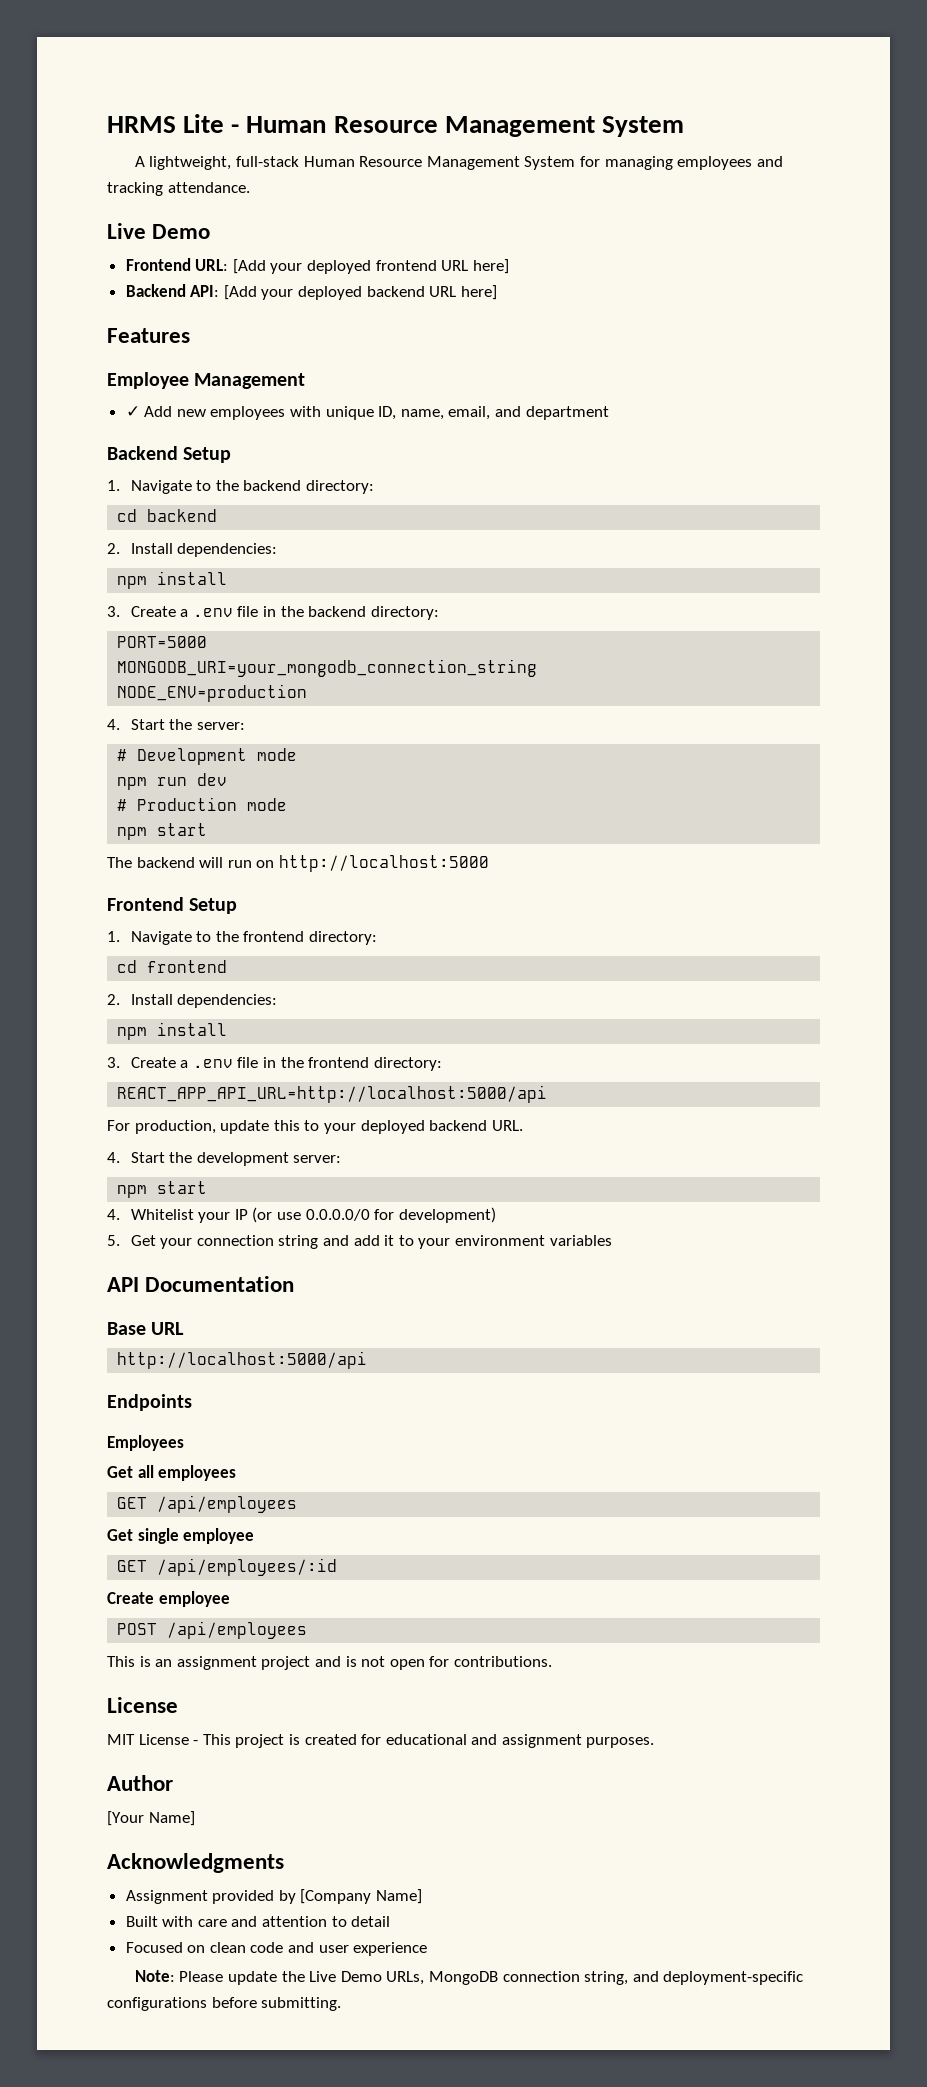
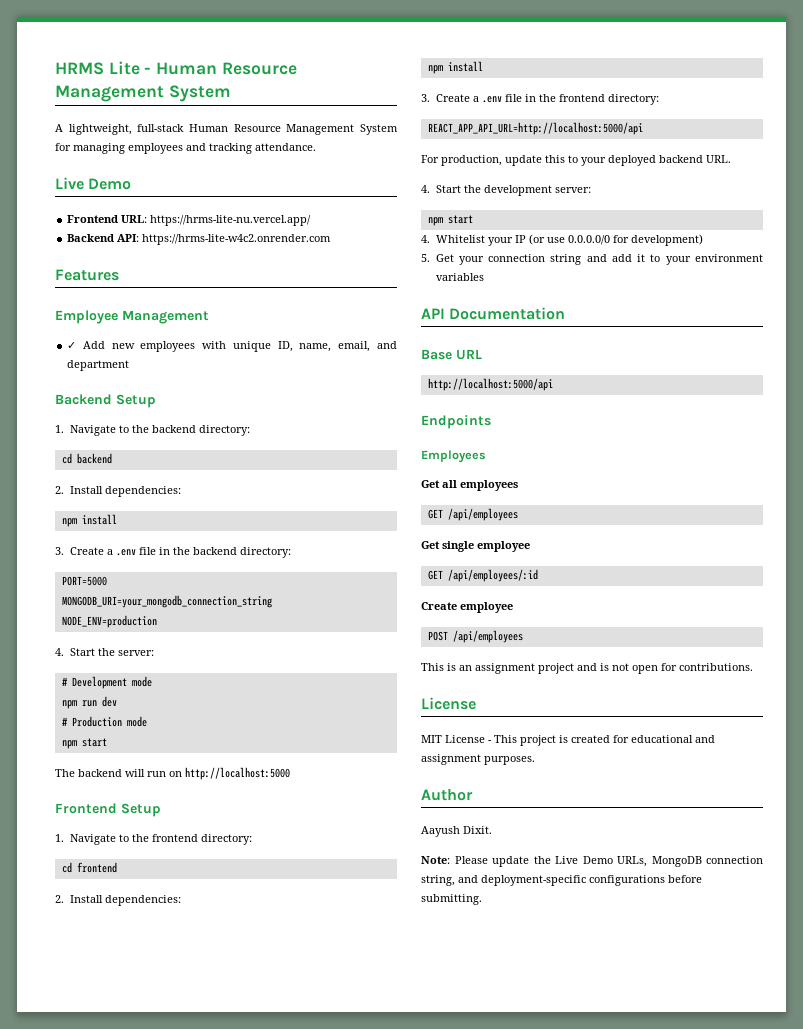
- Frontend URL: [Add your deployed frontend URL here]
- Backend API: [Add your deployed backend URL here]
+ Frontend URL: https://hrms-lite-nu.vercel.app/
+ Backend API: https://hrms-lite-w4c2.onrender.com
- [Your Name]
- Acknowledgments
- Assignment provided by [Company Name]
- Built with care and attention to detail
- Focused on clean code and user experience
+ Aayush Dixit.

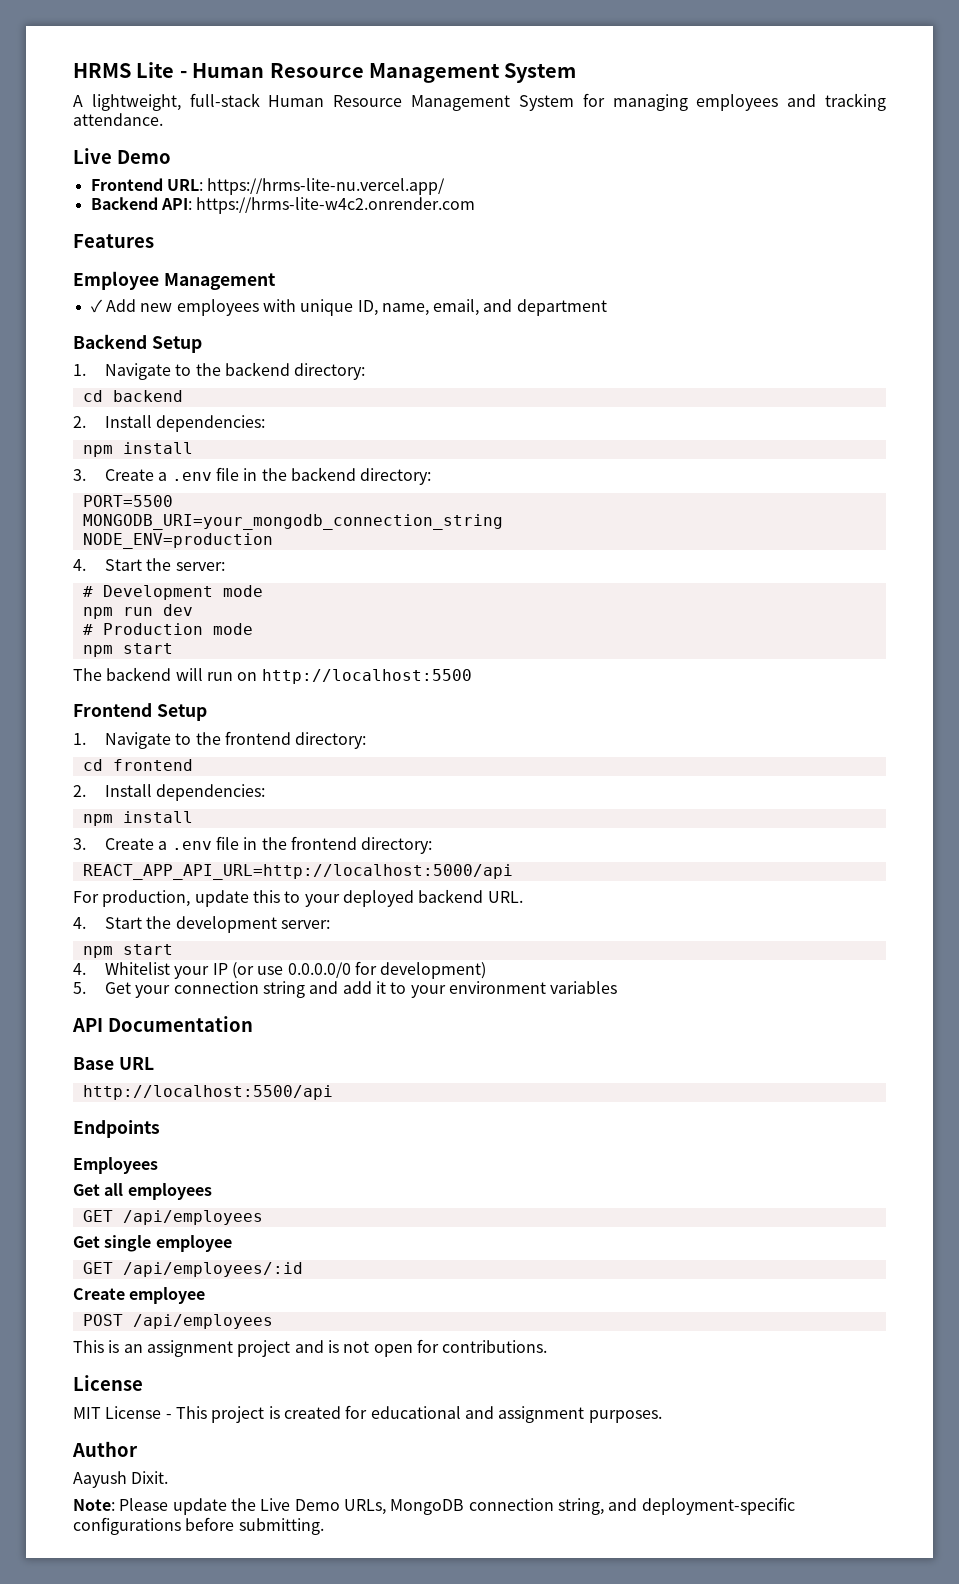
- PORT=5000
+ PORT=5500
- The backend will run on http://localhost:5000
+ The backend will run on http://localhost:5500
- http://localhost:5000/api
+ http://localhost:5500/api

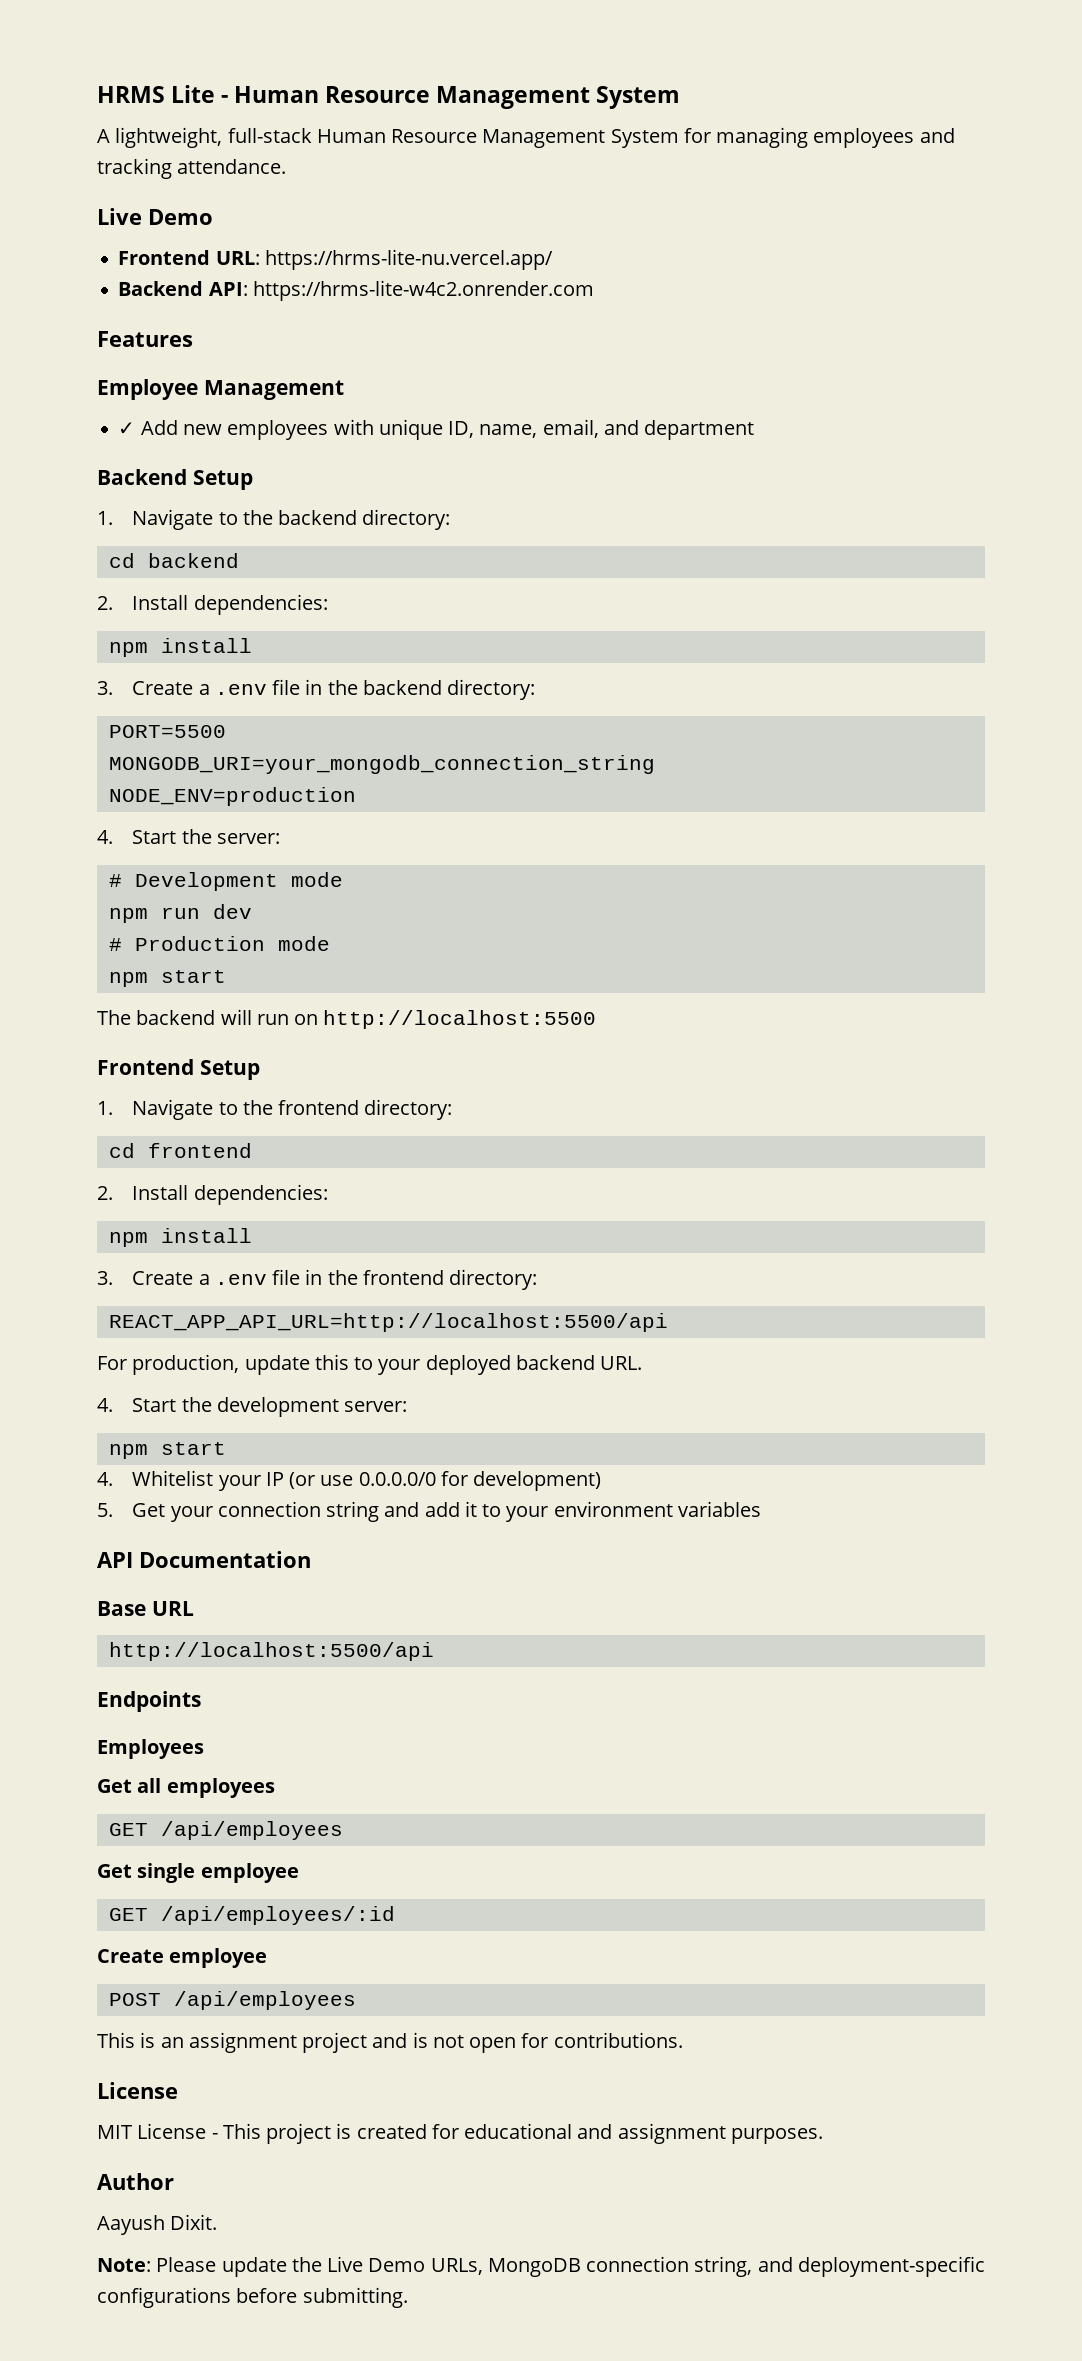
- REACT_APP_API_URL=http://localhost:5000/api
+ REACT_APP_API_URL=http://localhost:5500/api

